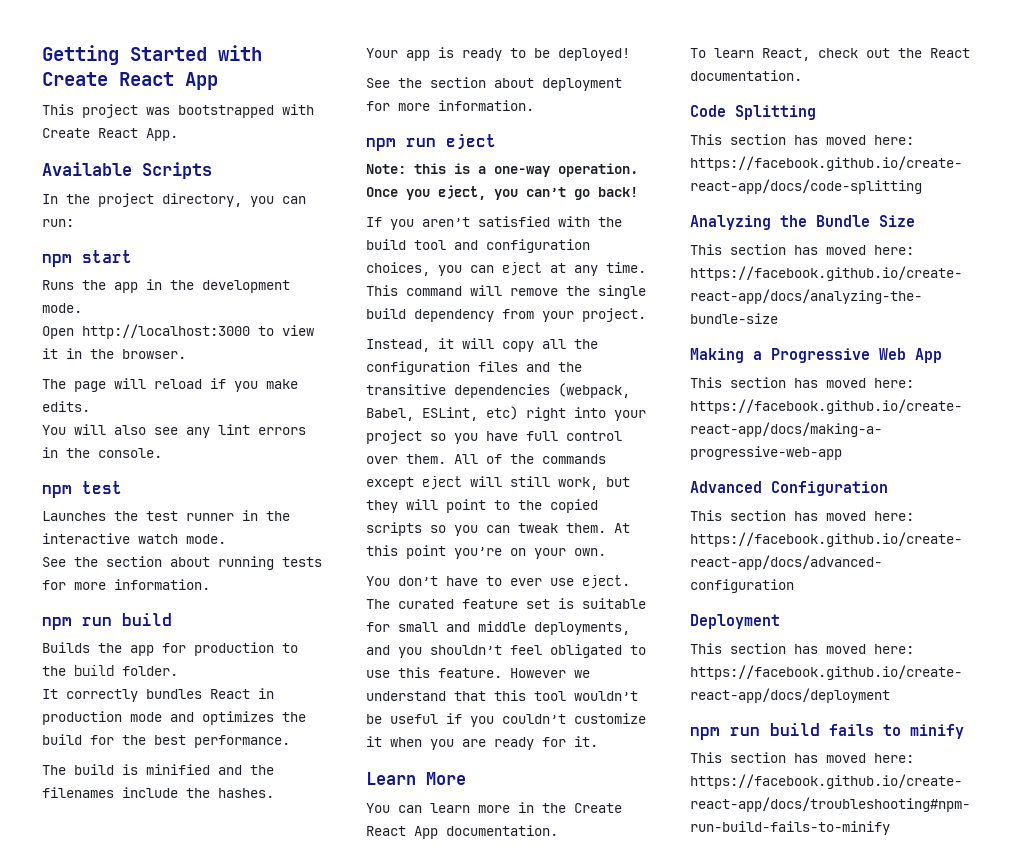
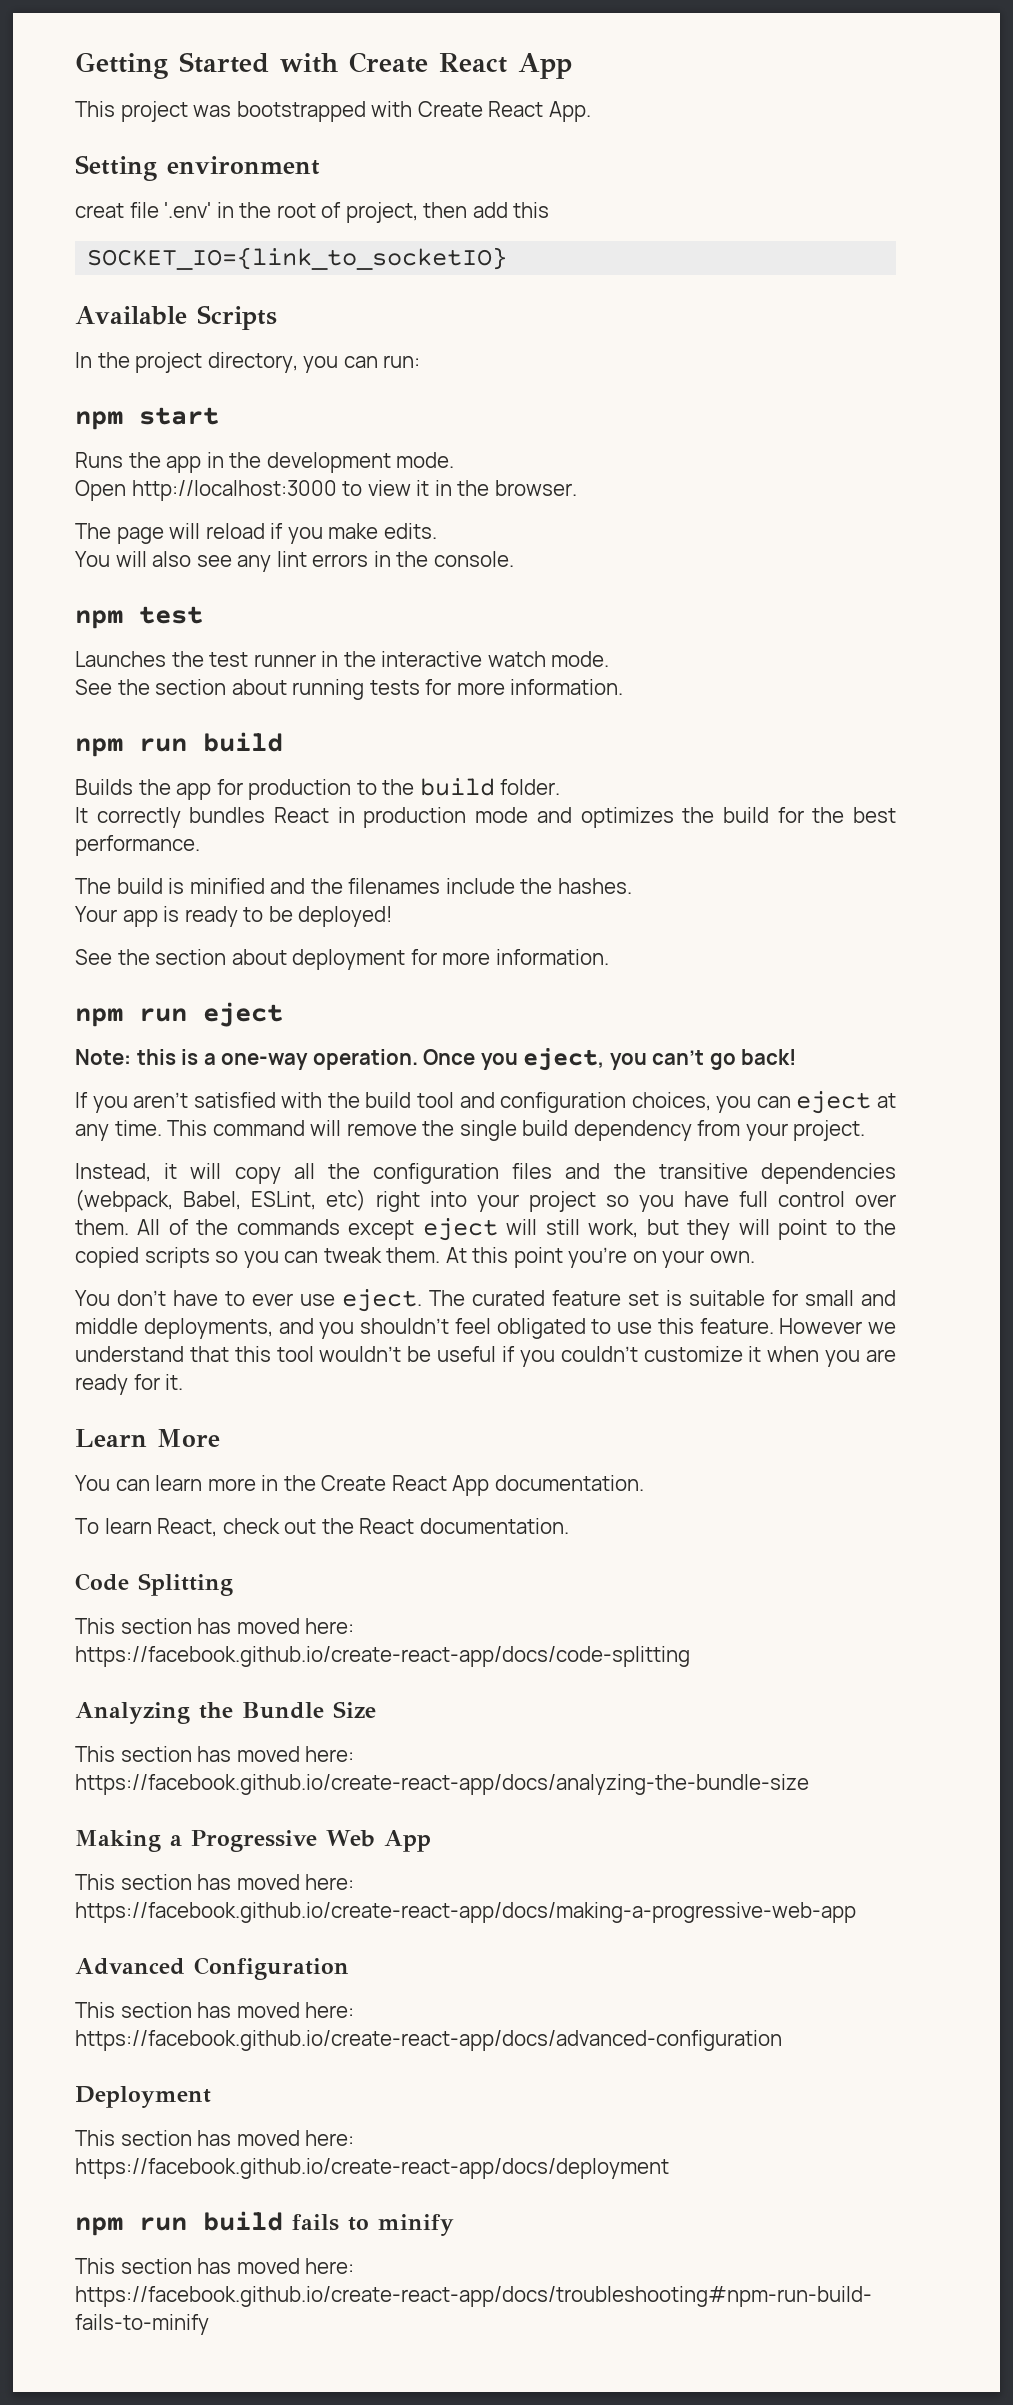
+ Setting environment
+ creat file '.env' in the root of project, then add this
+ SOCKET_IO={link_to_socketIO}

